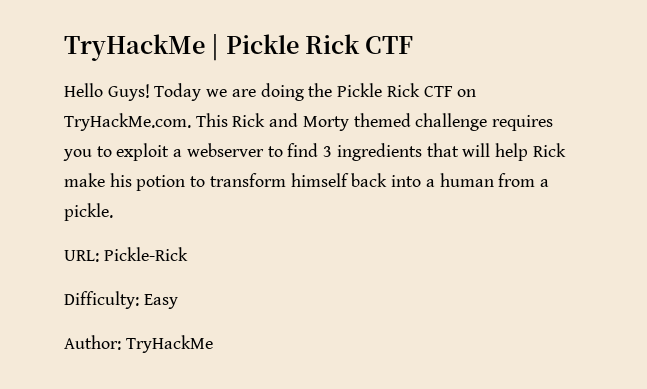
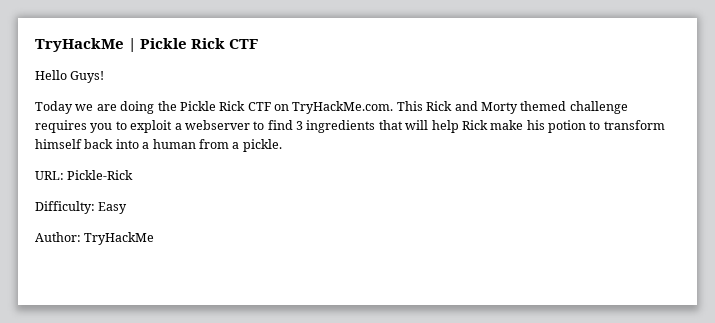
- Hello Guys! Today we are doing the Pickle Rick CTF on TryHackMe.com. This Rick and Morty themed challenge requires you to exploit a webserver to find 3 ingredients that will help Rick make his potion to transform himself back into a human from a pickle.
+ Hello Guys!
+ Today we are doing the Pickle Rick CTF on TryHackMe.com. This Rick and Morty themed challenge requires you to exploit a webserver to find 3 ingredients that will help Rick make his potion to transform himself back into a human from a pickle.

